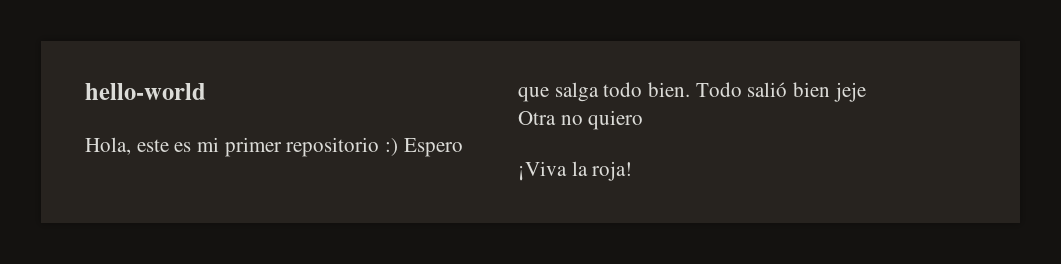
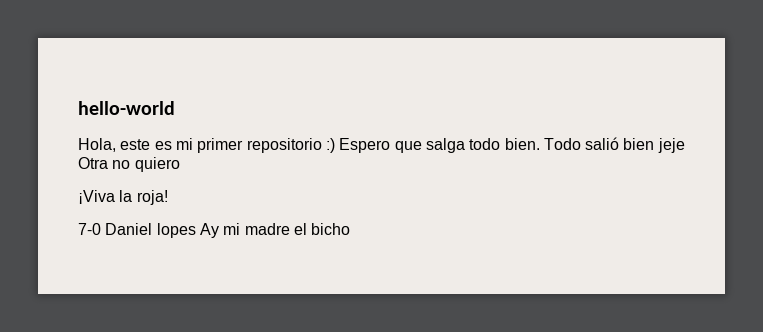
+ 7-0 Daniel lopes Ay mi madre el bicho

